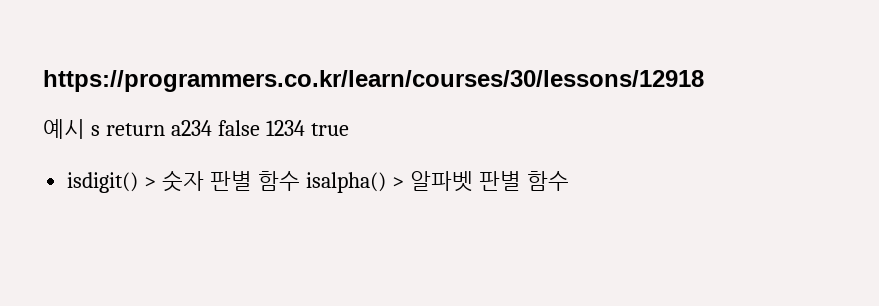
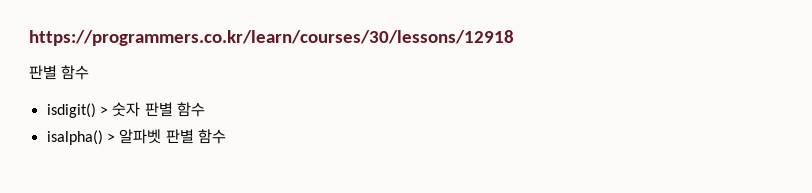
  https://programmers.co.kr/learn/courses/30/lessons/12918
- 예시 s return a234 false 1234 true
+ 판별 함수
- isdigit() > 숫자 판별 함수 isalpha() > 알파벳 판별 함수
+ isdigit() > 숫자 판별 함수
+ isalpha() > 알파벳 판별 함수

